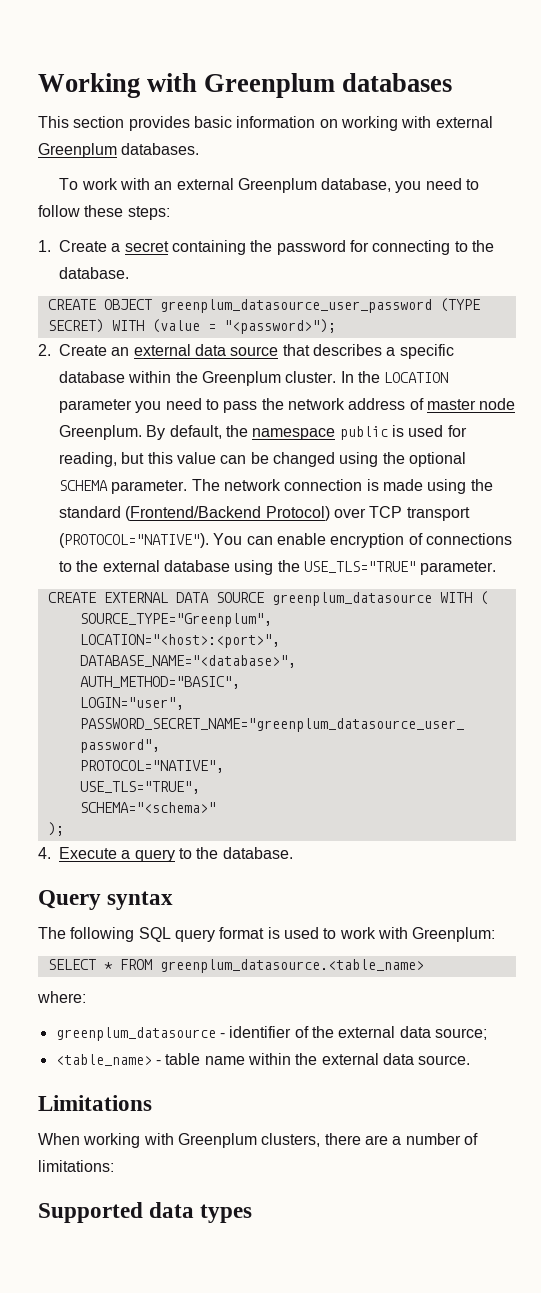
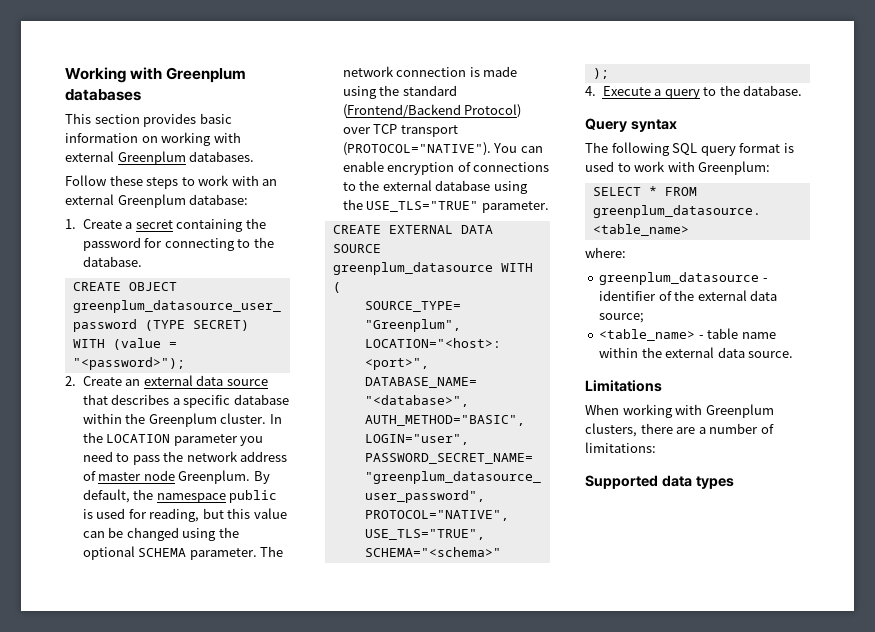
- To work with an external Greenplum database, you need to follow these steps:
+ Follow these steps to work with an external Greenplum database:

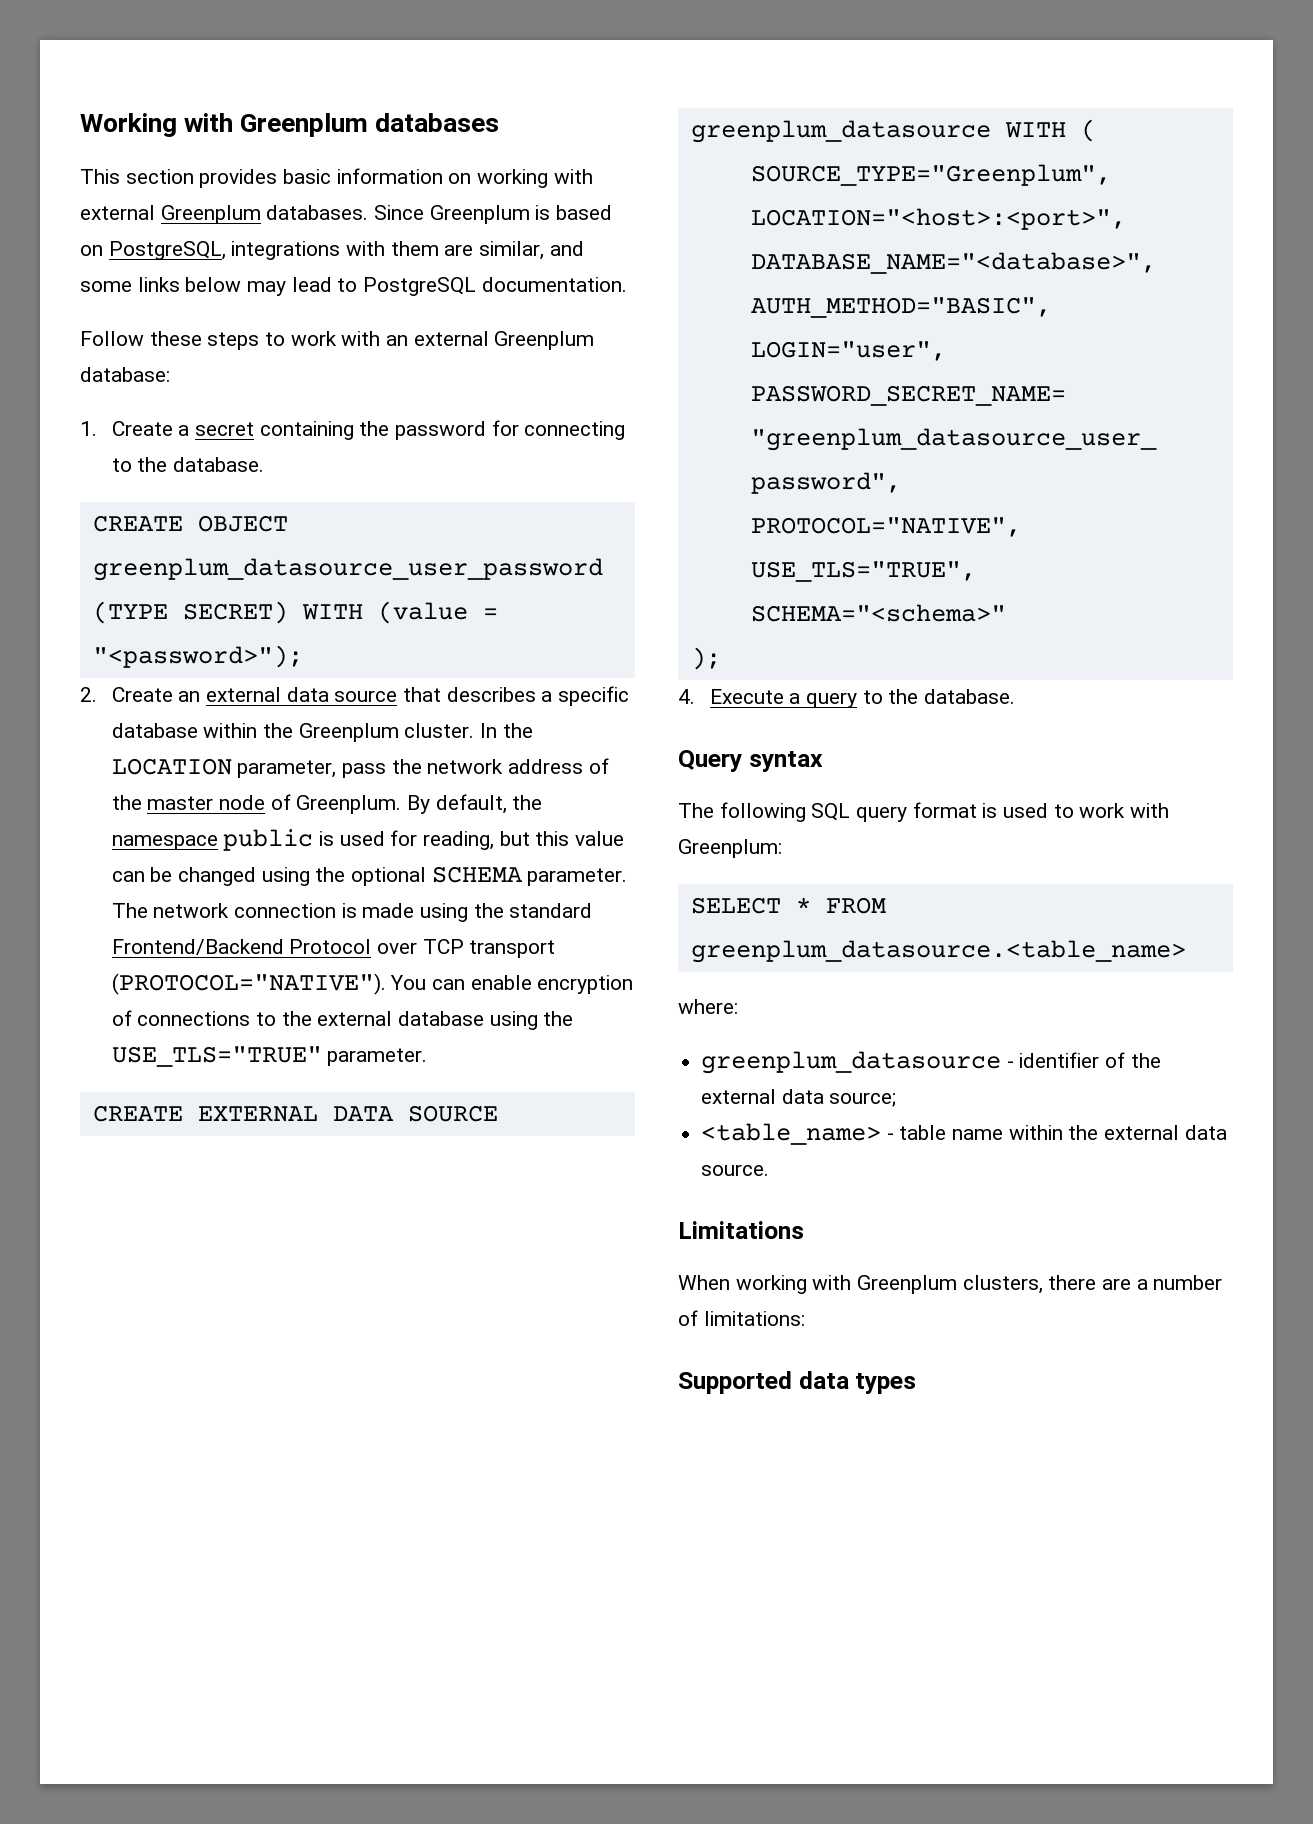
+ Since Greenplum is based on PostgreSQL, integrations with them are similar, and some links below may lead to PostgreSQL documentation.
- In the LOCATION parameter you need to pass the network address of master node Greenplum.
+ In the LOCATION parameter, pass the network address of the master node of Greenplum.
- The network connection is made using the standard (Frontend/Backend Protocol) over TCP transport (PROTOCOL="NATIVE").
+ The network connection is made using the standard Frontend/Backend Protocol over TCP transport (PROTOCOL="NATIVE").

